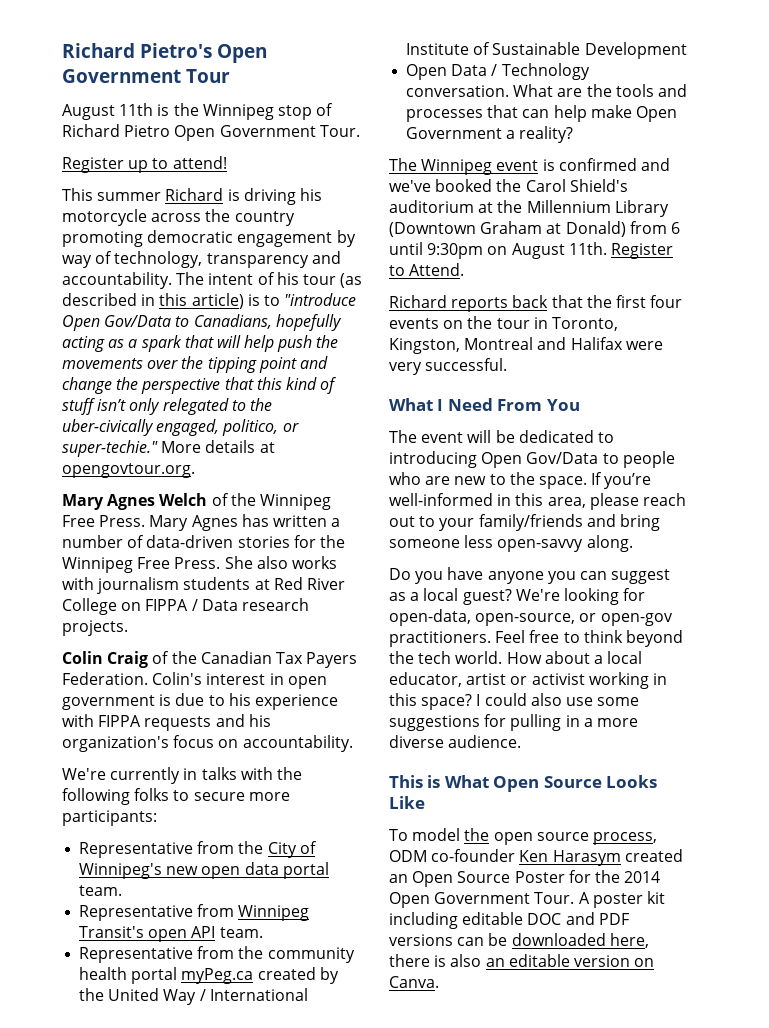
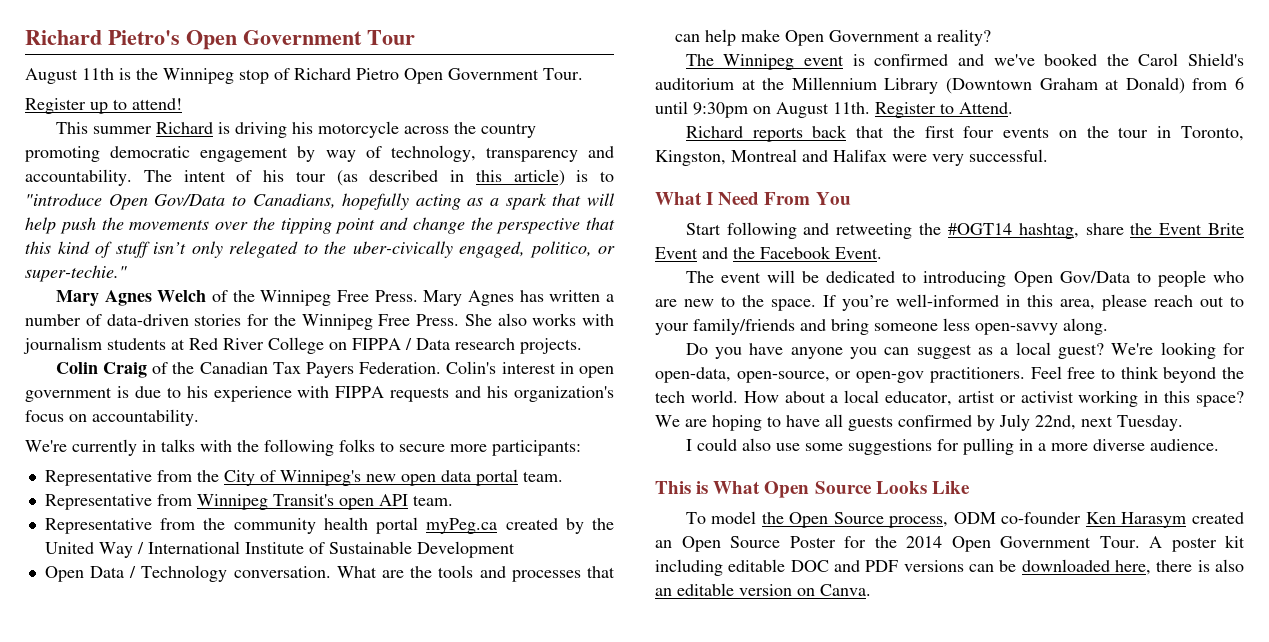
- More details at opengovtour.org.
+ Start following and retweeting the #OGT14 hashtag, share the Event Brite Event and the Facebook Event.
- How about a local educator, artist or activist working in this space? I could also use some suggestions for pulling in a more diverse audience.
+ How about a local educator, artist or activist working in this space? We are hoping to have all guests confirmed by July 22nd, next Tuesday.
+ I could also use some suggestions for pulling in a more diverse audience.
- To model the open source process, ODM co-founder Ken Harasym created an Open Source Poster for the 2014 Open Government Tour.
+ To model the Open Source process, ODM co-founder Ken Harasym created an Open Source Poster for the 2014 Open Government Tour.

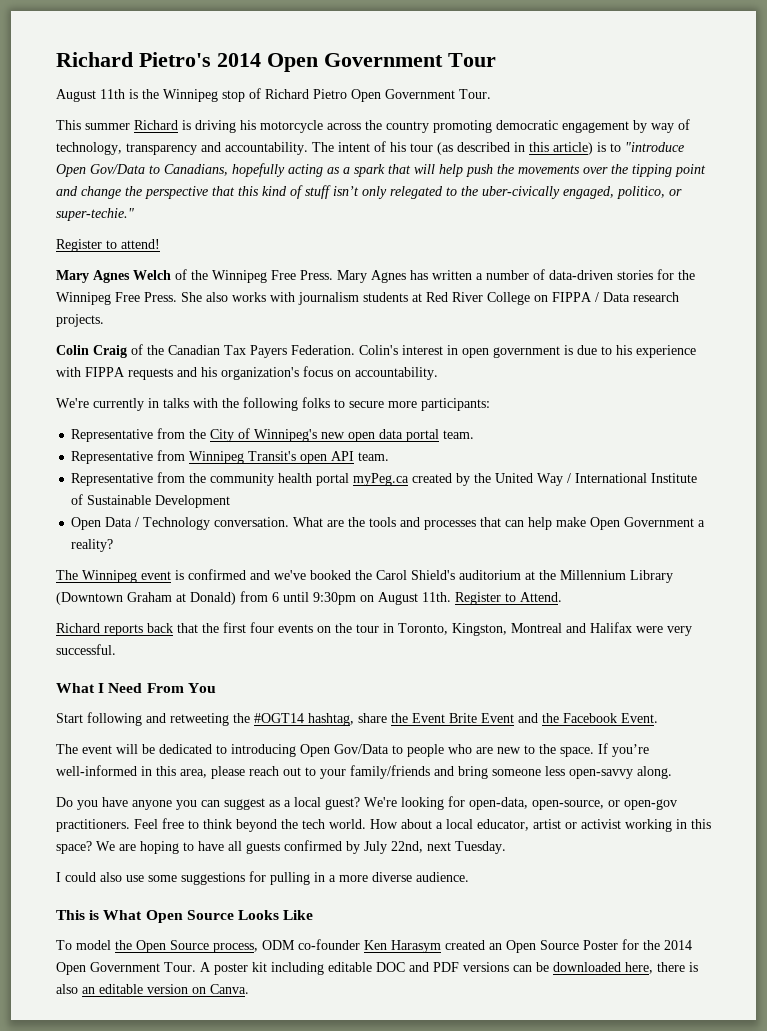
- Richard Pietro's Open Government Tour
+ Richard Pietro's 2014 Open Government Tour
- Register up to attend!
+ Register to attend!

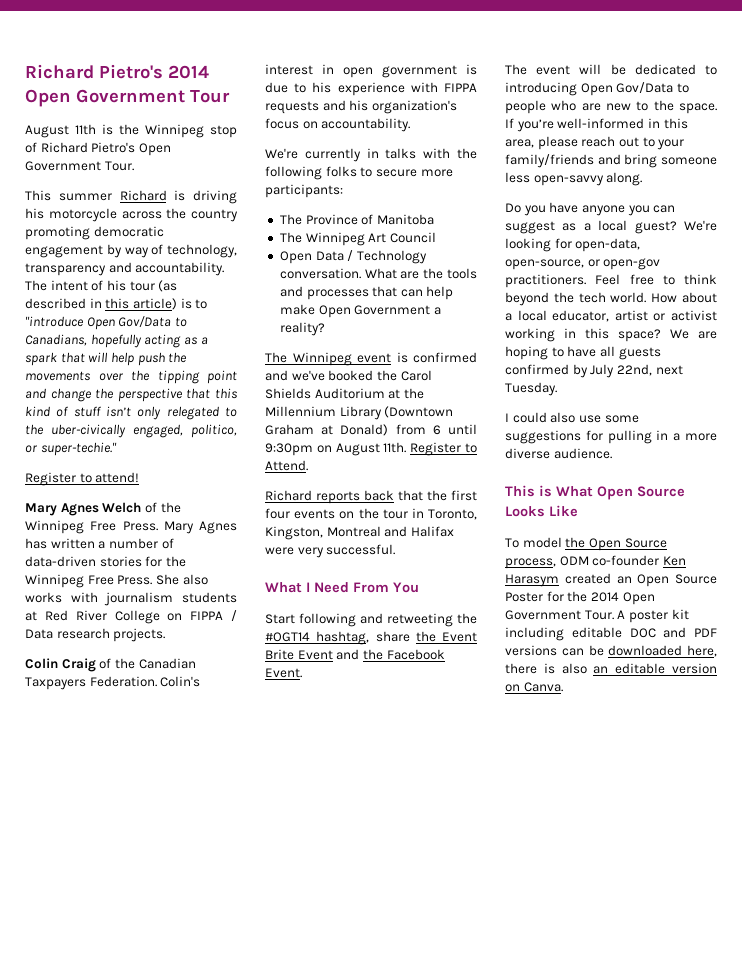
- August 11th is the Winnipeg stop of Richard Pietro Open Government Tour.
+ August 11th is the Winnipeg stop of Richard Pietro's Open Government Tour.
- Colin Craig of the Canadian Tax Payers Federation.
+ Colin Craig of the Canadian Taxpayers Federation.
- Representative from the City of Winnipeg's new open data portal team.
- Representative from Winnipeg Transit's open API team.
- Representative from the community health portal myPeg.ca created by the United Way / International Institute of Sustainable Development
+ The Province of Manitoba
+ The Winnipeg Art Council
- The Winnipeg event is confirmed and we've booked the Carol Shield's auditorium at the Millennium Library (Downtown Graham at Donald) from 6 until 9:30pm on August 11th.
+ The Winnipeg event is confirmed and we've booked the Carol Shields Auditorium at the Millennium Library (Downtown Graham at Donald) from 6 until 9:30pm on August 11th.

